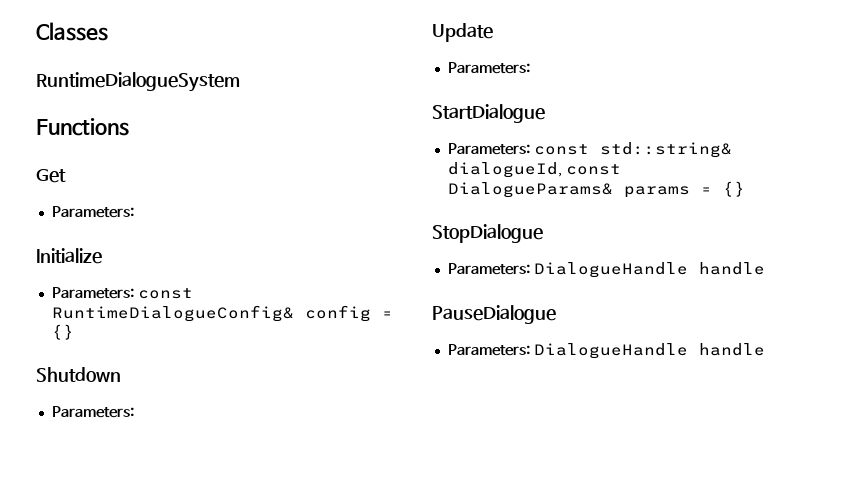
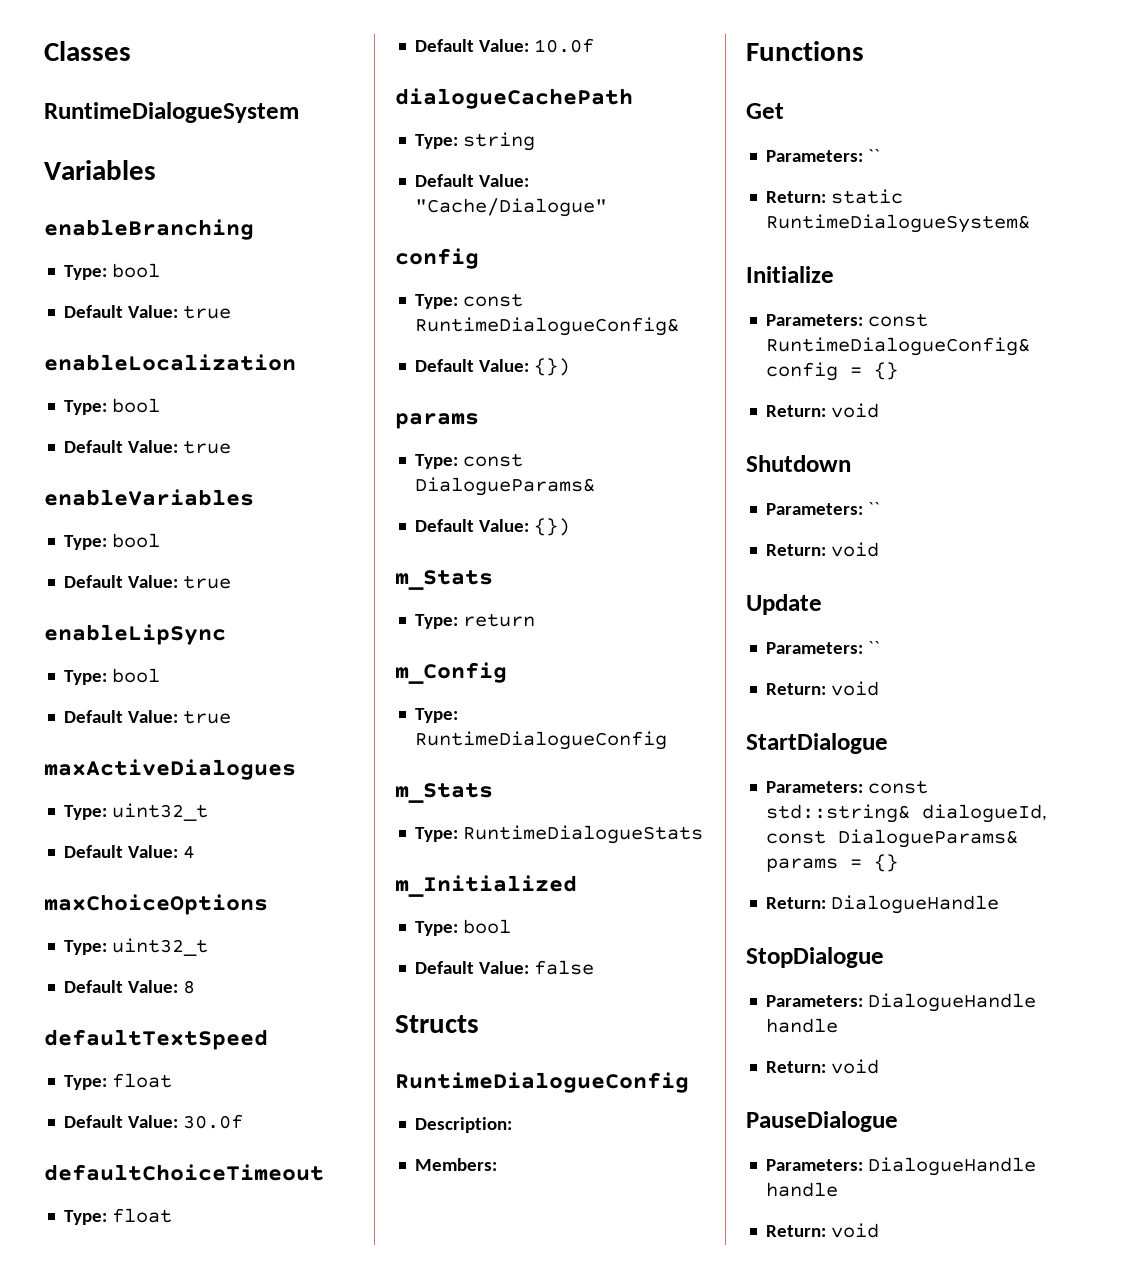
+ Variables
+ enableBranching
+ Type: bool
+ Default Value: true
+ enableLocalization
+ Type: bool
+ Default Value: true
+ enableVariables
+ Type: bool
+ Default Value: true
+ enableLipSync
+ Type: bool
+ Default Value: true
+ maxActiveDialogues
+ Type: uint32_t
+ Default Value: 4
+ maxChoiceOptions
+ Type: uint32_t
+ Default Value: 8
+ defaultTextSpeed
+ Type: float
+ Default Value: 30.0f
+ defaultChoiceTimeout
+ Type: float
+ Default Value: 10.0f
+ dialogueCachePath
+ Type: string
+ Default Value: "Cache/Dialogue"
+ config
+ Type: const RuntimeDialogueConfig&
+ Default Value: {})
+ params
+ Type: const DialogueParams&
+ Default Value: {})
+ m_Stats
+ Type: return
+ m_Config
+ Type: RuntimeDialogueConfig
+ m_Stats
+ Type: RuntimeDialogueStats
+ m_Initialized
+ Type: bool
+ Default Value: false
+ Structs
+ RuntimeDialogueConfig
+ Description:
+ Members:
  Get
- Parameters:
+ Parameters: ``
+ Return: static RuntimeDialogueSystem&
  Parameters: const RuntimeDialogueConfig& config = {}
+ Return: void
  Shutdown
- Parameters:
+ Parameters: ``
+ Return: void
  Update
- Parameters:
+ Parameters: ``
+ Return: void
+ Return: DialogueHandle
  StopDialogue
  Parameters: DialogueHandle handle
+ Return: void
  PauseDialogue
  Parameters: DialogueHandle handle
+ Return: void

